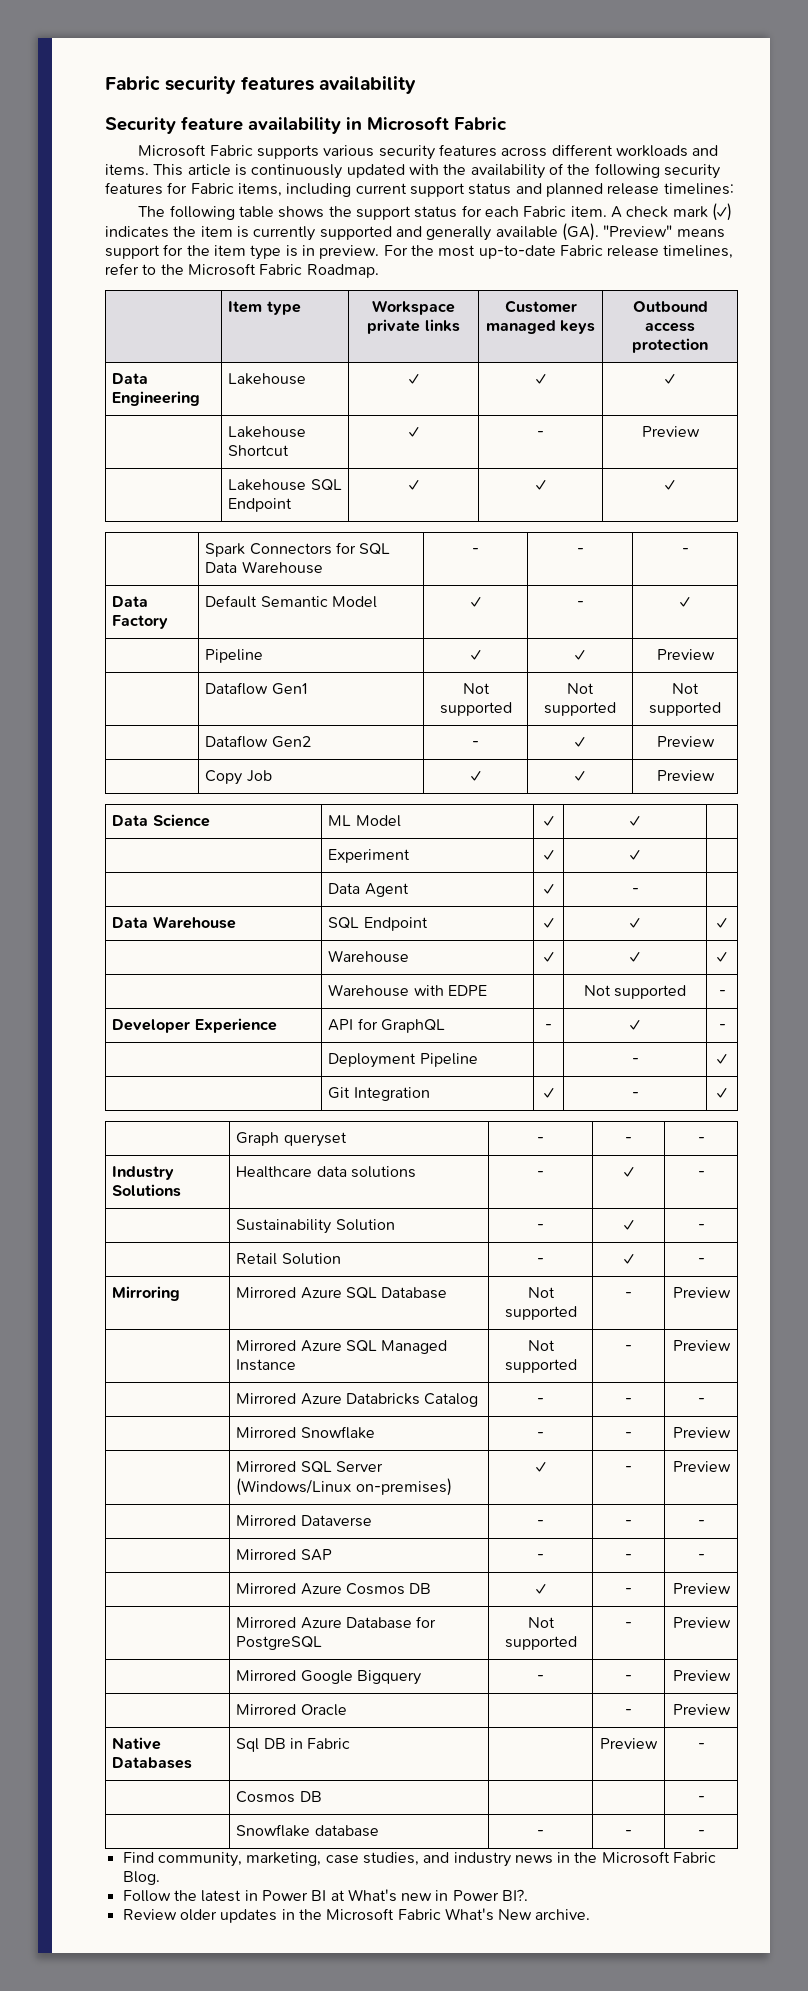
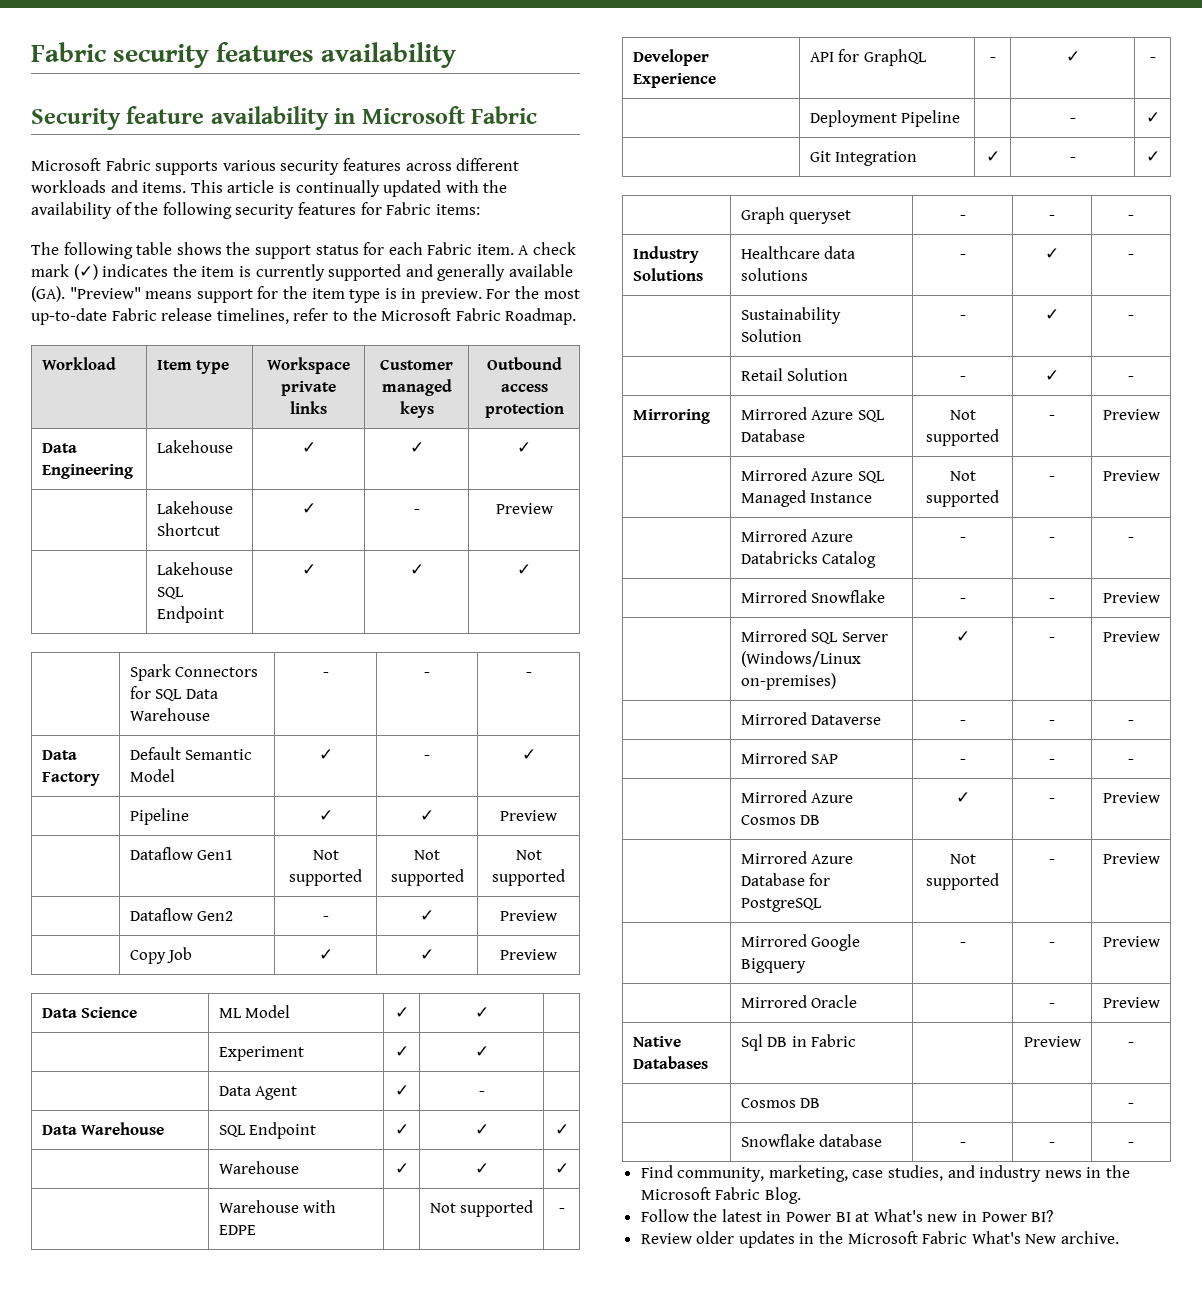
- This article is continuously updated with the availability of the following security features for Fabric items, including current support status and planned release timelines:
+ This article is continually updated with the availability of the following security features for Fabric items:
- | Item type | Workspace private links | Customer managed keys | Outbound access protection
+ Workload | Item type | Workspace private links | Customer managed keys | Outbound access protection
- Follow the latest in Power BI at What's new in Power BI?.
+ Follow the latest in Power BI at What's new in Power BI?

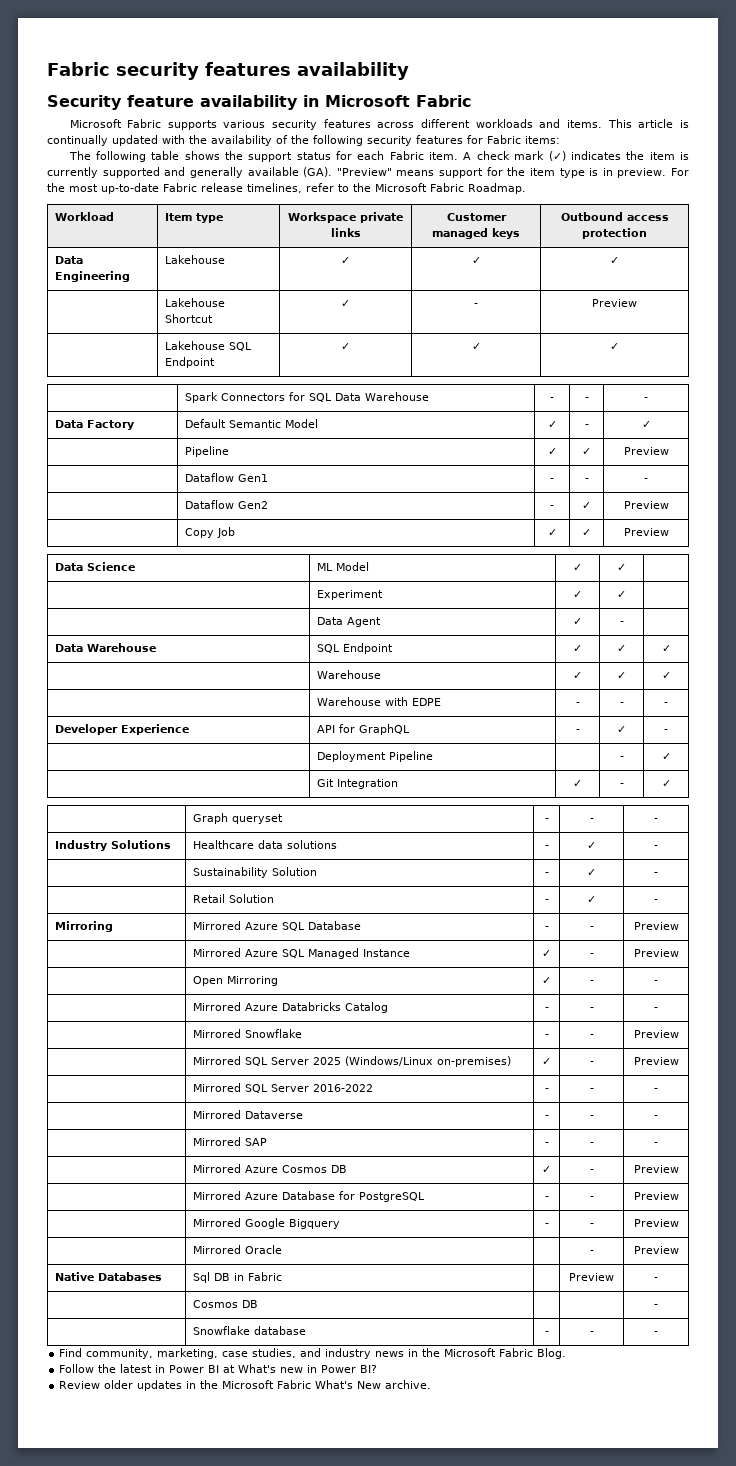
- | Dataflow Gen1 | Not supported | Not supported | Not supported
+ | Dataflow Gen1 | - | - | -
- | Warehouse with EDPE | | Not supported | -
+ | Warehouse with EDPE | - | - | -
- Mirroring | Mirrored Azure SQL Database | Not supported | - | Preview
+ Mirroring | Mirrored Azure SQL Database | - | - | Preview
- | Mirrored Azure SQL Managed Instance | Not supported | - | Preview
+ | Mirrored Azure SQL Managed Instance | ✓ | - | Preview
+ | Open Mirroring | ✓ | - | -
- | Mirrored SQL Server (Windows/Linux on-premises) | ✓ | - | Preview
+ | Mirrored SQL Server 2025 (Windows/Linux on-premises) | ✓ | - | Preview
+ | Mirrored SQL Server 2016-2022 | - | - | -
- | Mirrored Azure Database for PostgreSQL | Not supported | - | Preview
+ | Mirrored Azure Database for PostgreSQL | - | - | Preview

